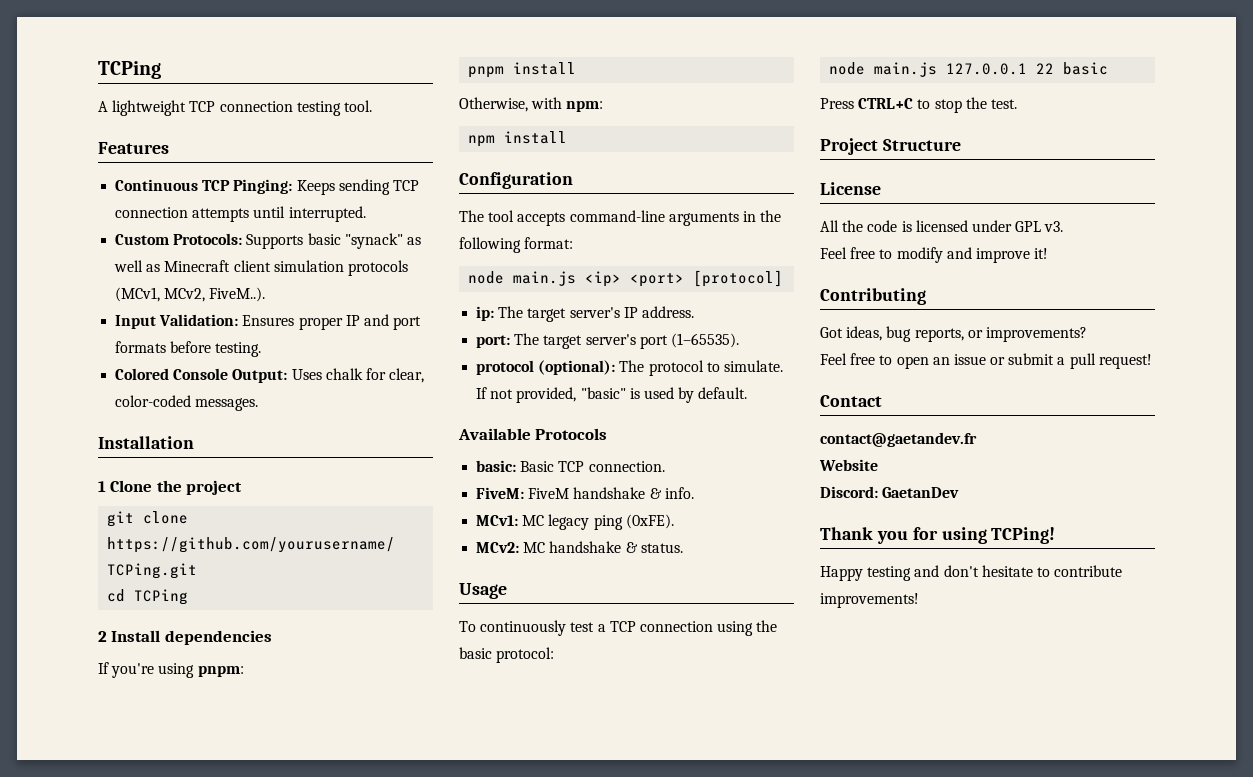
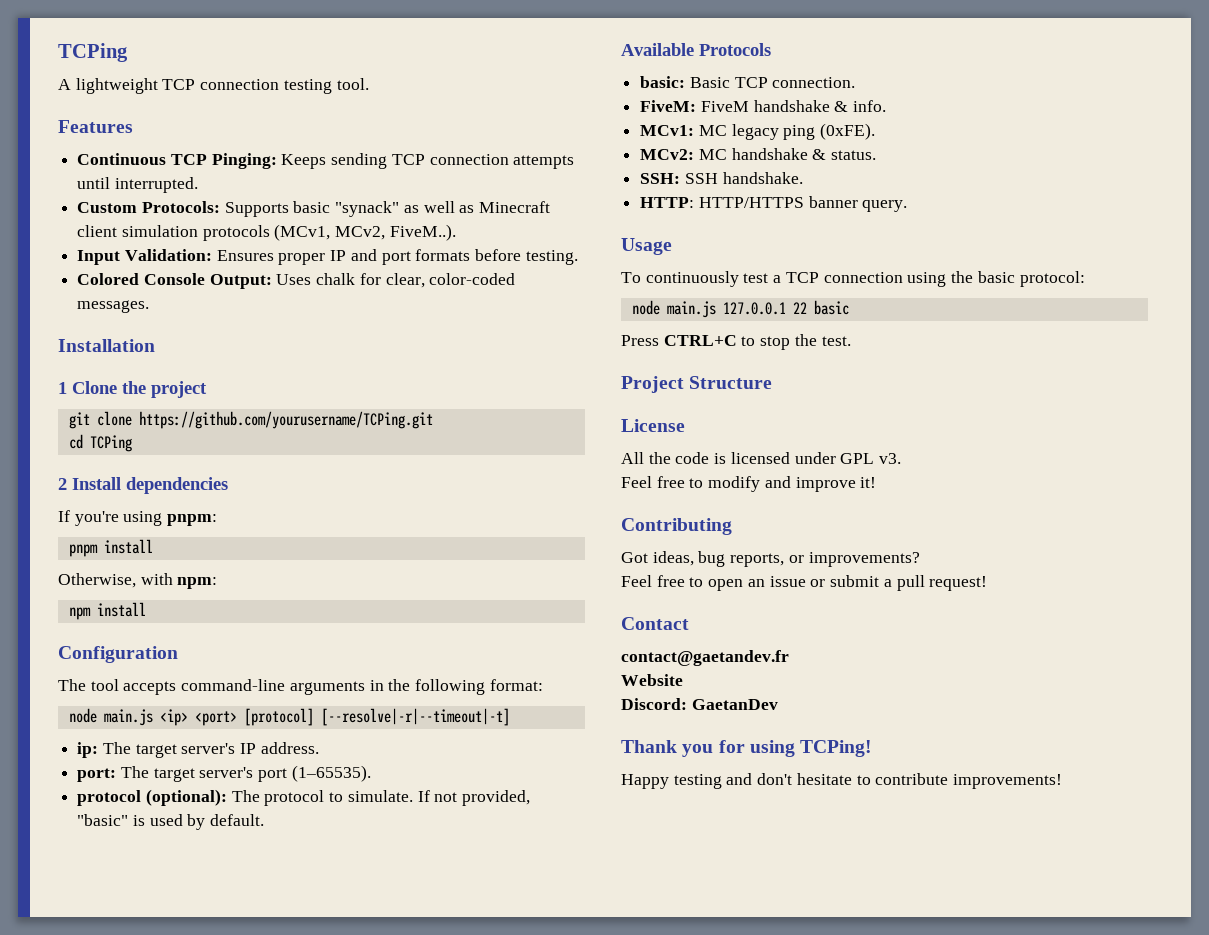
- node main.js <ip> <port> [protocol]
+ node main.js <ip> <port> [protocol] [--resolve|-r|--timeout|-t]
+ SSH: SSH handshake.
+ HTTP: HTTP/HTTPS banner query.

